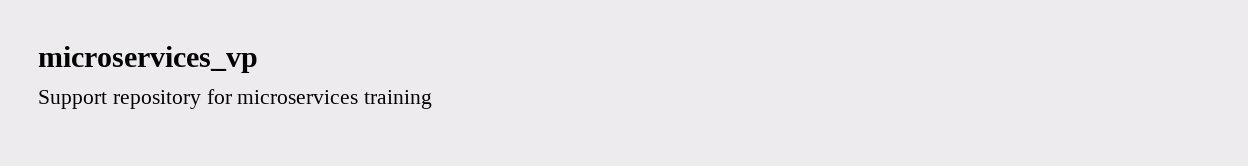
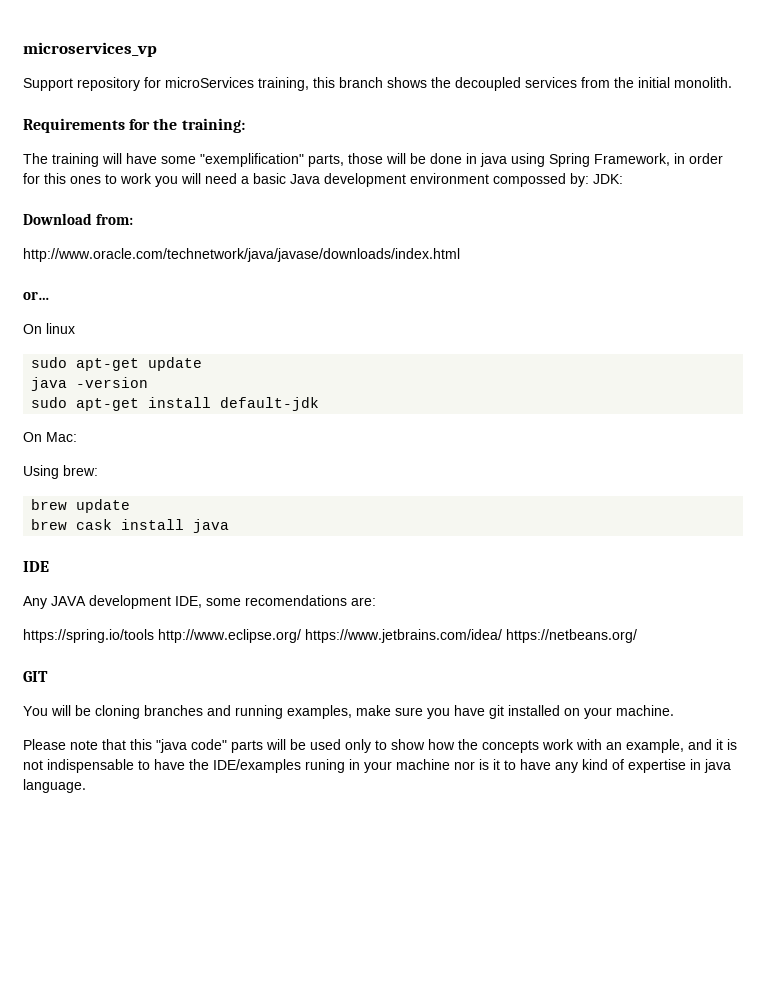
- Support repository for microservices training
+ Support repository for microServices training, this branch shows the decoupled services from the initial monolith.
+ Requirements for the training:
+ The training will have some "exemplification" parts, those will be done in java using Spring Framework, in order for this ones to work you will need a basic Java development environment compossed by: JDK:
+ Download from:
+ http://www.oracle.com/technetwork/java/javase/downloads/index.html
+ or…
+ On linux
+ sudo apt-get update
+ java -version
+ sudo apt-get install default-jdk
+ On Mac:
+ Using brew:
+ brew update
+ brew cask install java
+ IDE
+ Any JAVA development IDE, some recomendations are:
+ https://spring.io/tools http://www.eclipse.org/ https://www.jetbrains.com/idea/ https://netbeans.org/
+ GIT
+ You will be cloning branches and running examples, make sure you have git installed on your machine.
+ Please note that this "java code" parts will be used only to show how the concepts work with an example, and it is not indispensable to have the IDE/examples runing in your machine nor is it to have any kind of expertise in java language.

